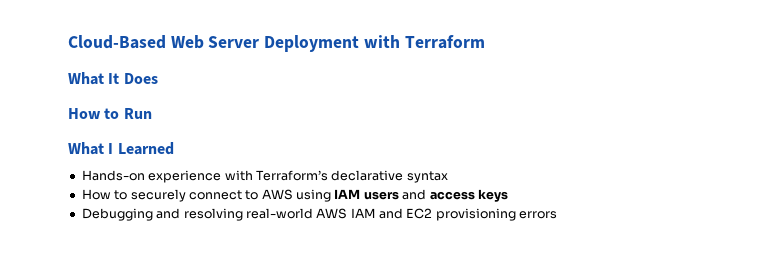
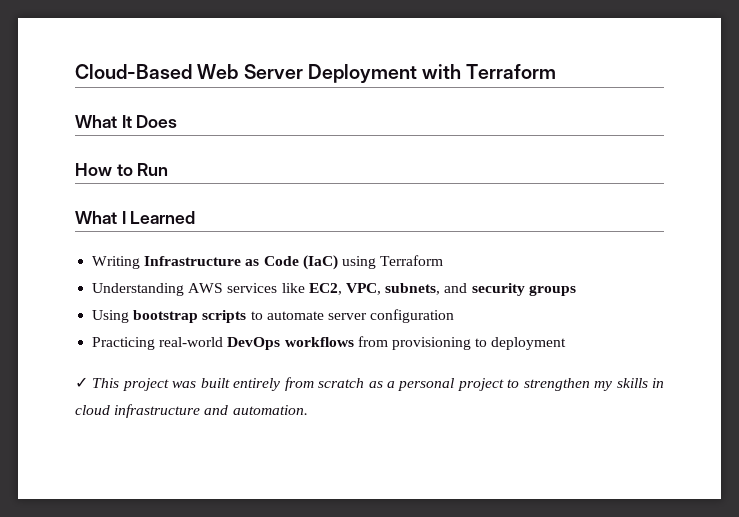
- Hands-on experience with Terraform’s declarative syntax
- How to securely connect to AWS using IAM users and access keys
- Debugging and resolving real-world AWS IAM and EC2 provisioning errors
+ Writing Infrastructure as Code (IaC) using Terraform
+ Understanding AWS services like EC2, VPC, subnets, and security groups
+ Using bootstrap scripts to automate server configuration
+ Practicing real-world DevOps workflows from provisioning to deployment
+ ✓ This project was built entirely from scratch as a personal project to strengthen my skills in cloud infrastructure and automation.

